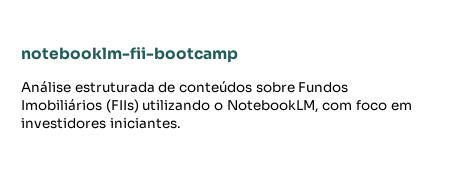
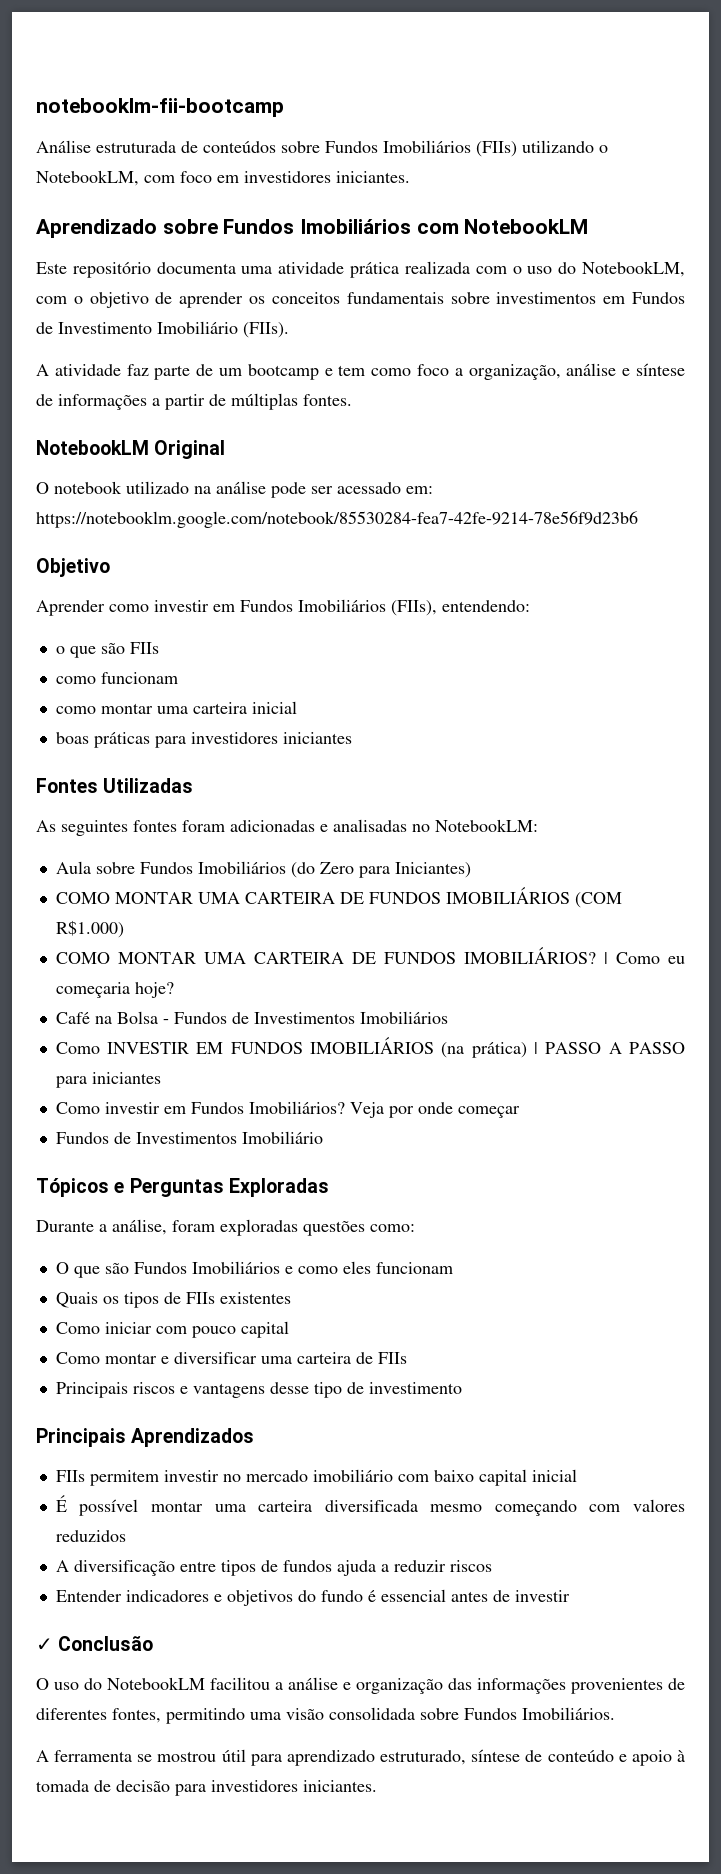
+ Aprendizado sobre Fundos Imobiliários com NotebookLM
+ Este repositório documenta uma atividade prática realizada com o uso do NotebookLM, com o objetivo de aprender os conceitos fundamentais sobre investimentos em Fundos de Investimento Imobiliário (FIIs).
+ A atividade faz parte de um bootcamp e tem como foco a organização, análise e síntese de informações a partir de múltiplas fontes.
+ NotebookLM Original
+ O notebook utilizado na análise pode ser acessado em: https://notebooklm.google.com/notebook/85530284-fea7-42fe-9214-78e56f9d23b6
+ Objetivo
+ Aprender como investir em Fundos Imobiliários (FIIs), entendendo:
+ o que são FIIs
+ como funcionam
+ como montar uma carteira inicial
+ boas práticas para investidores iniciantes
+ Fontes Utilizadas
+ As seguintes fontes foram adicionadas e analisadas no NotebookLM:
+ Aula sobre Fundos Imobiliários (do Zero para Iniciantes)
+ COMO MONTAR UMA CARTEIRA DE FUNDOS IMOBILIÁRIOS (COM R$1.000)
+ COMO MONTAR UMA CARTEIRA DE FUNDOS IMOBILIÁRIOS? | Como eu começaria hoje?
+ Café na Bolsa - Fundos de Investimentos Imobiliários
+ Como INVESTIR EM FUNDOS IMOBILIÁRIOS (na prática) | PASSO A PASSO para iniciantes
+ Como investir em Fundos Imobiliários? Veja por onde começar
+ Fundos de Investimentos Imobiliário
+ Tópicos e Perguntas Exploradas
+ Durante a análise, foram exploradas questões como:
+ O que são Fundos Imobiliários e como eles funcionam
+ Quais os tipos de FIIs existentes
+ Como iniciar com pouco capital
+ Como montar e diversificar uma carteira de FIIs
+ Principais riscos e vantagens desse tipo de investimento
+ Principais Aprendizados
+ FIIs permitem investir no mercado imobiliário com baixo capital inicial
+ É possível montar uma carteira diversificada mesmo começando com valores reduzidos
+ A diversificação entre tipos de fundos ajuda a reduzir riscos
+ Entender indicadores e objetivos do fundo é essencial antes de investir
+ ✓ Conclusão
+ O uso do NotebookLM facilitou a análise e organização das informações provenientes de diferentes fontes, permitindo uma visão consolidada sobre Fundos Imobiliários.
+ A ferramenta se mostrou útil para aprendizado estruturado, síntese de conteúdo e apoio à tomada de decisão para investidores iniciantes.

